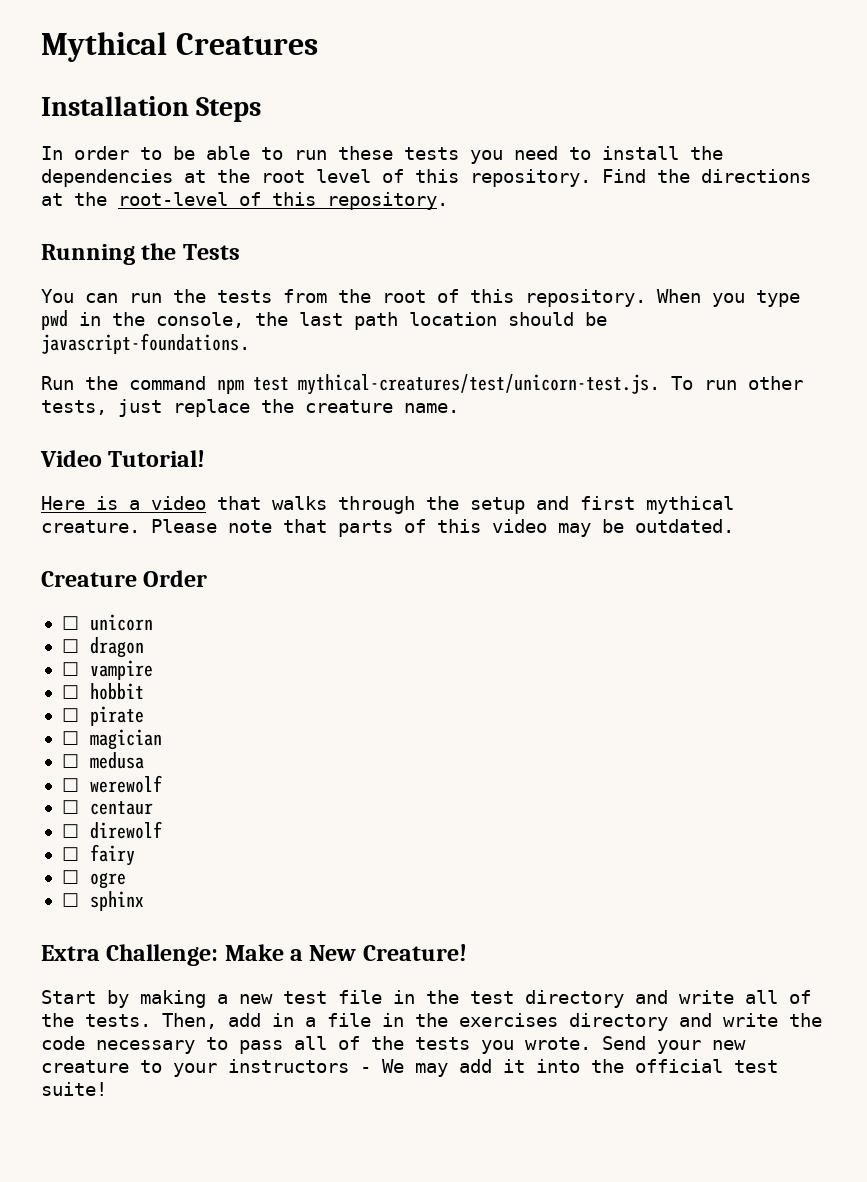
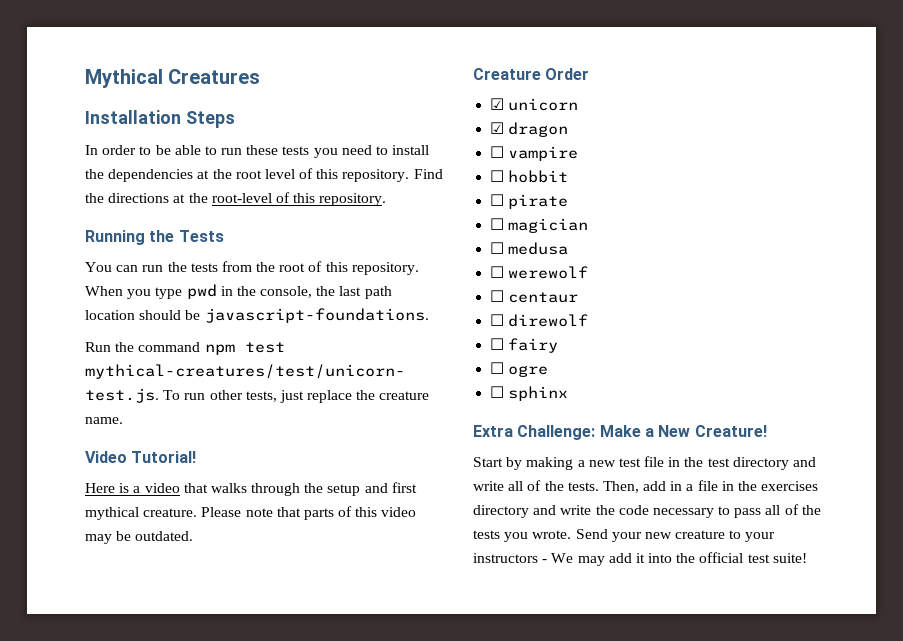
- ☐ unicorn
+ ☑ unicorn
- ☐ dragon
+ ☑ dragon

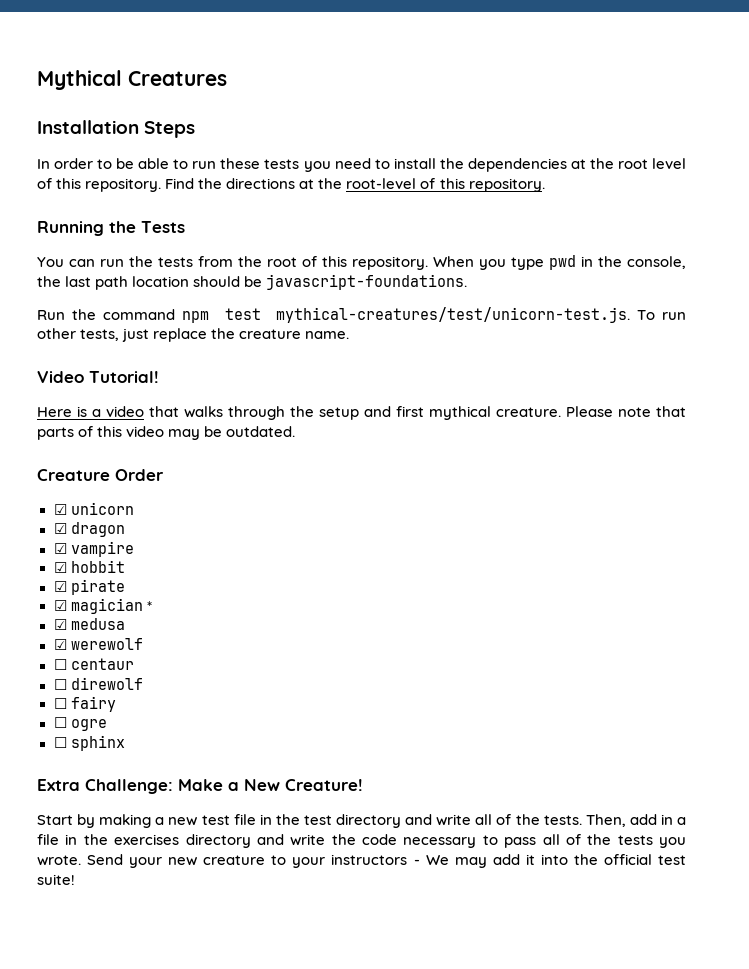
- ☐ vampire
+ ☑ vampire
- ☐ hobbit
+ ☑ hobbit
- ☐ pirate
+ ☑ pirate
- ☐ magician
- ☐ medusa
+ ☑ magician *
+ ☑ medusa
- ☐ werewolf
+ ☑ werewolf

